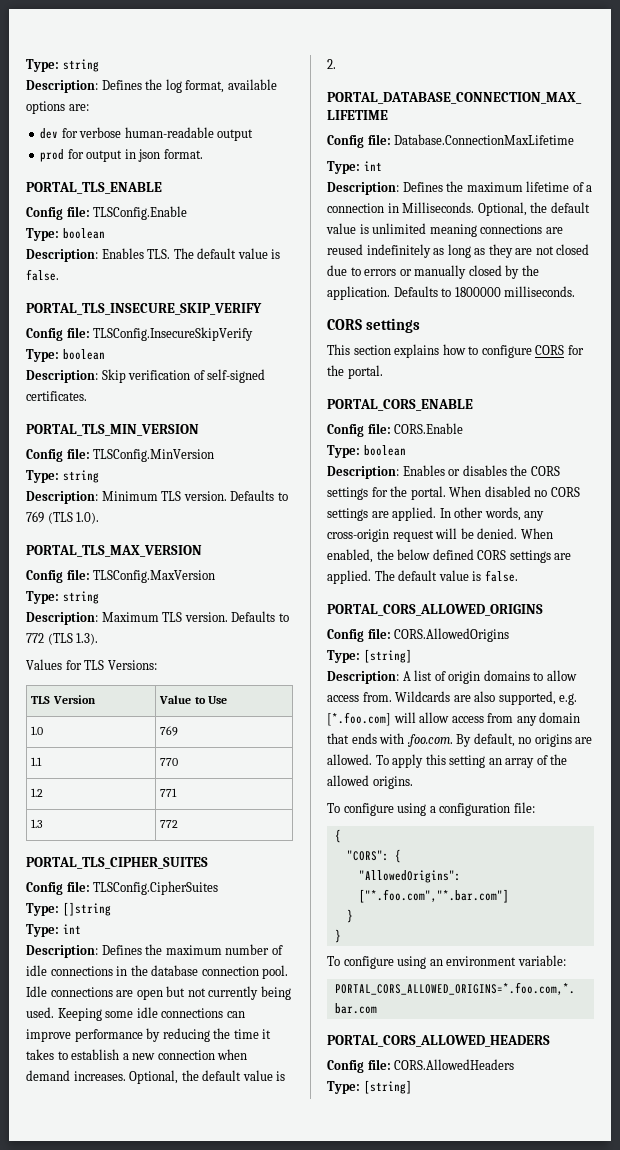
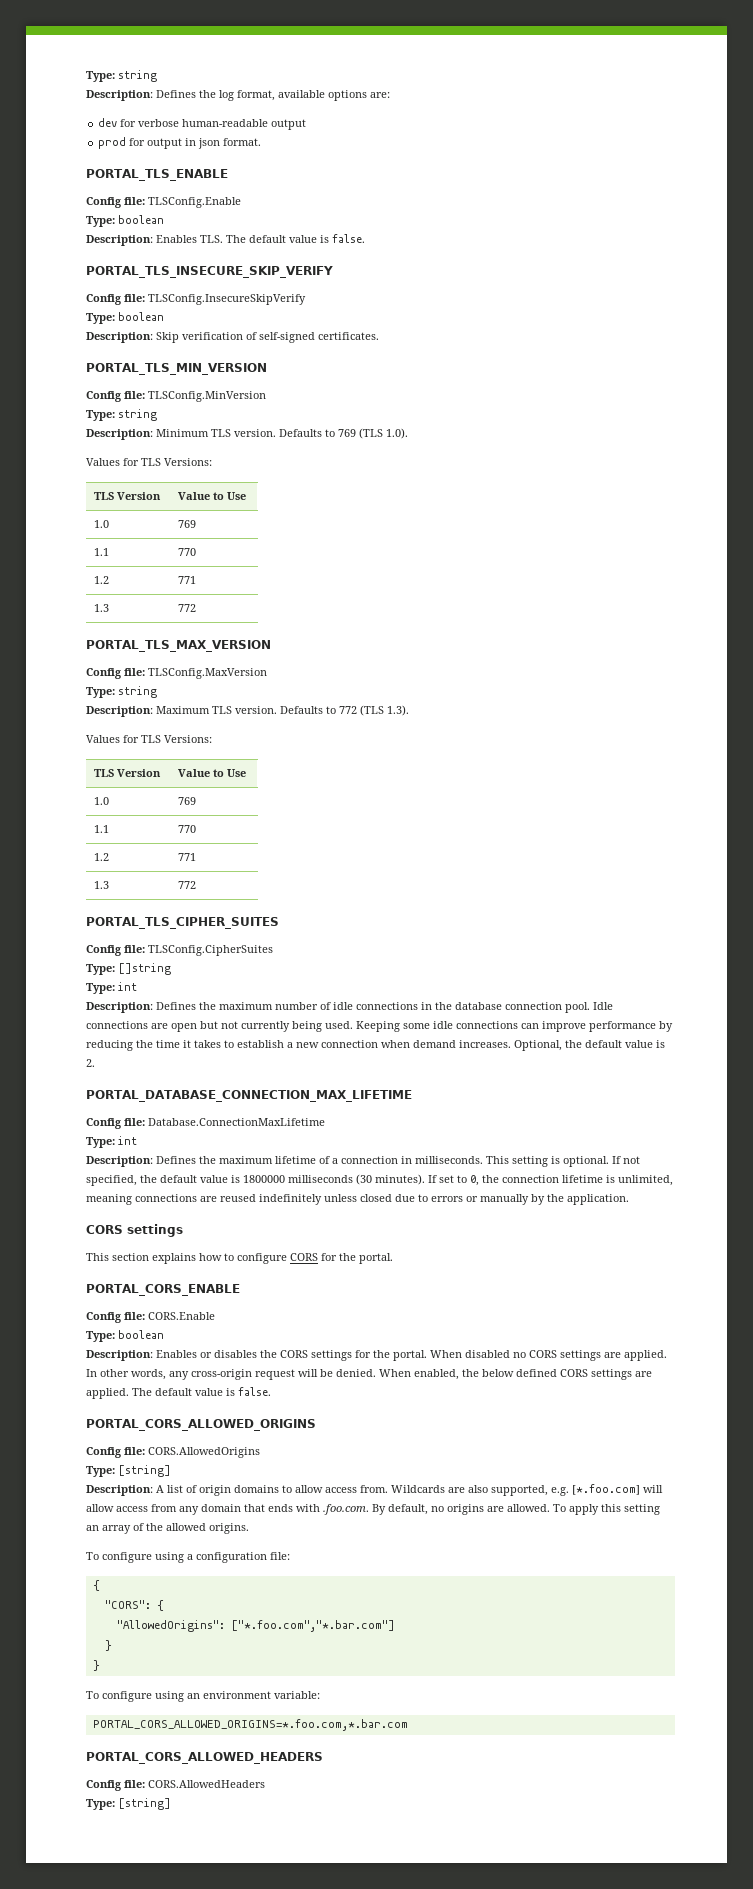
  Defaults to 769 (TLS 1.0).
+ Values for TLS Versions:
+ TLS Version | Value to Use
+ 1.0 | 769
+ 1.1 | 770
+ 1.2 | 771
+ 1.3 | 772
- Description: Defines the maximum lifetime of a connection in Milliseconds. Optional, the default value is unlimited meaning connections are reused indefinitely as long as they are not closed due to errors or manually closed by the application. Defaults to 1800000 milliseconds.
+ Description: Defines the maximum lifetime of a connection in milliseconds. This setting is optional. If not specified, the default value is 1800000 milliseconds (30 minutes). If set to 0, the connection lifetime is unlimited, meaning connections are reused indefinitely unless closed due to errors or manually by the application.

